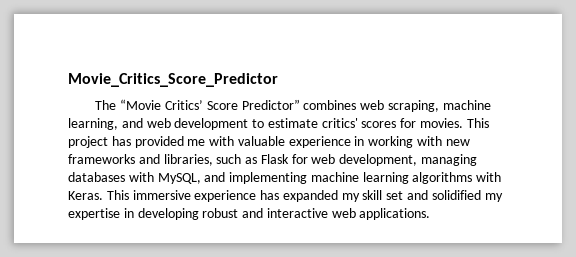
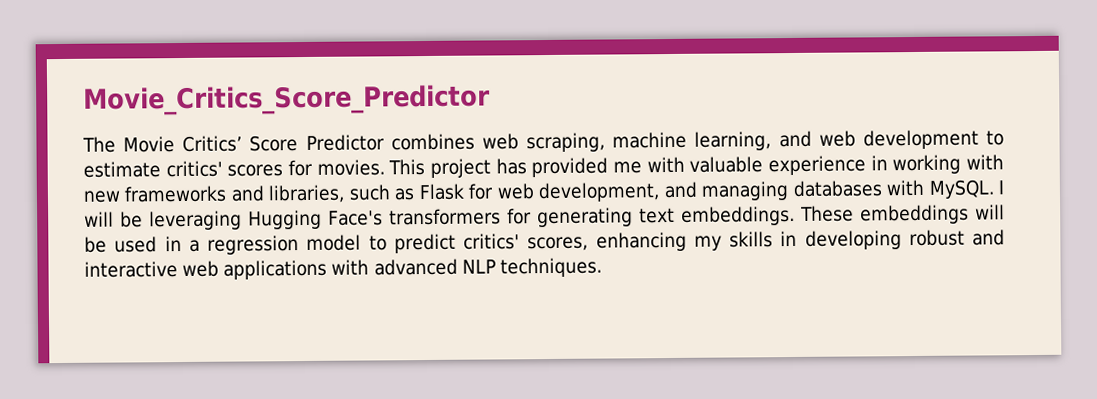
- The “Movie Critics’ Score Predictor” combines web scraping, machine learning, and web development to estimate critics' scores for movies.
+ The Movie Critics’ Score Predictor combines web scraping, machine learning, and web development to estimate critics' scores for movies.
- This project has provided me with valuable experience in working with new frameworks and libraries, such as Flask for web development, managing databases with MySQL, and implementing machine learning algorithms with Keras. This immersive experience has expanded my skill set and solidified my expertise in developing robust and interactive web applications.
+ This project has provided me with valuable experience in working with new frameworks and libraries, such as Flask for web development, and managing databases with MySQL. I will be leveraging Hugging Face's transformers for generating text embeddings. These embeddings will be used in a regression model to predict critics' scores, enhancing my skills in developing robust and interactive web applications with advanced NLP techniques.

